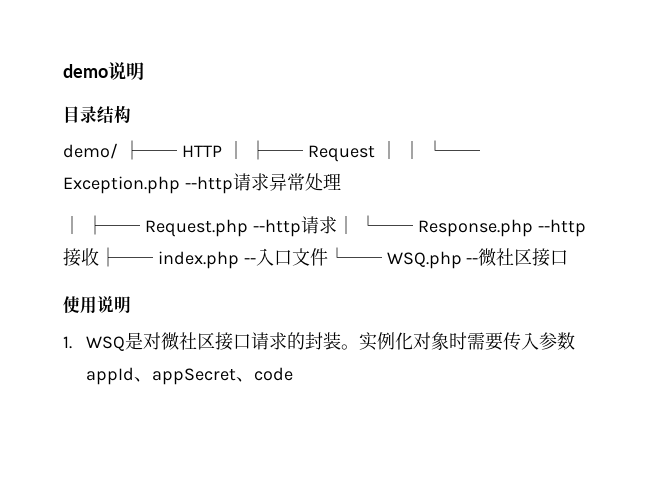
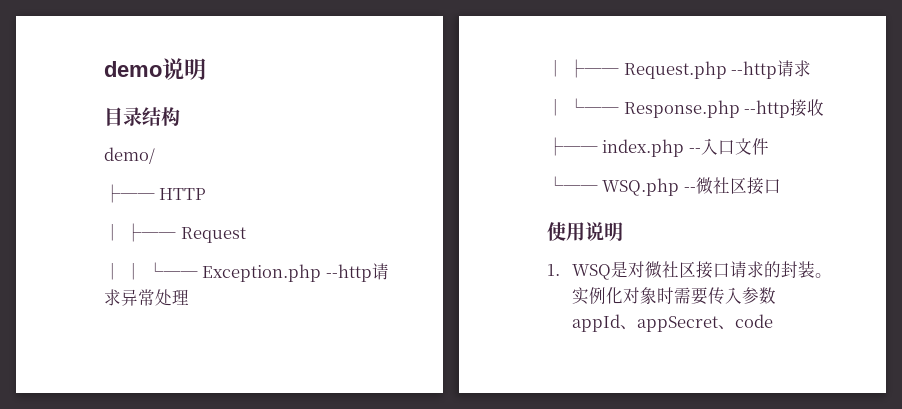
- demo/ ├── HTTP │ ├── Request │ │ └── Exception.php --http请求异常处理
+ demo/
+ ├── HTTP
+ │ ├── Request
+ │ │ └── Exception.php --http请求异常处理
- │ ├── Request.php --http请求│ └── Response.php --http接收├── index.php --入口文件└── WSQ.php --微社区接口
+ │ ├── Request.php --http请求
+ │ └── Response.php --http接收
+ ├── index.php --入口文件
+ └── WSQ.php --微社区接口

